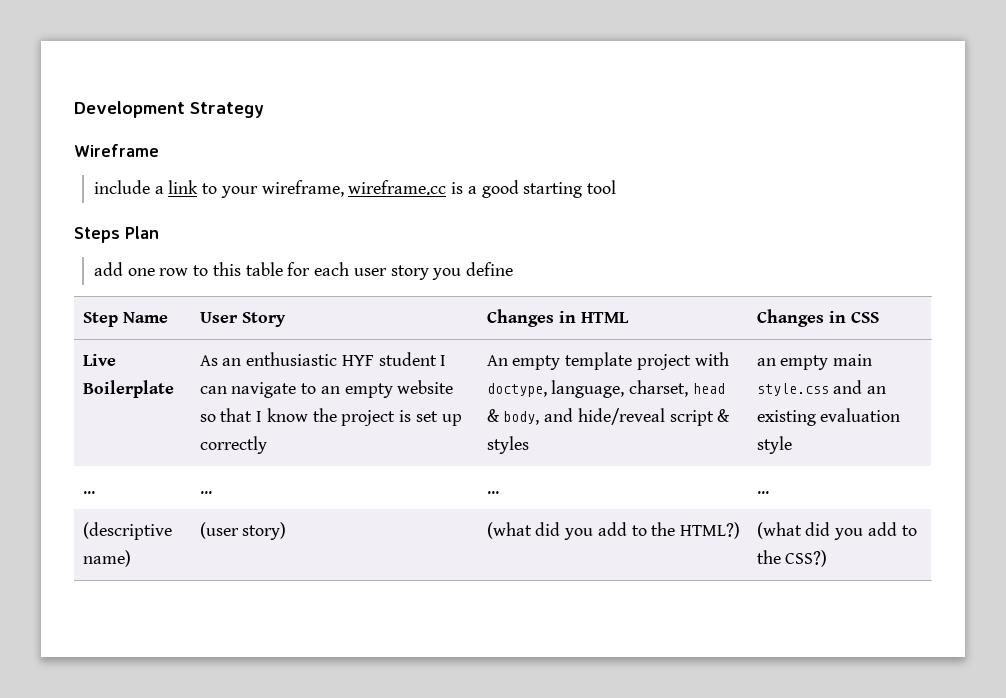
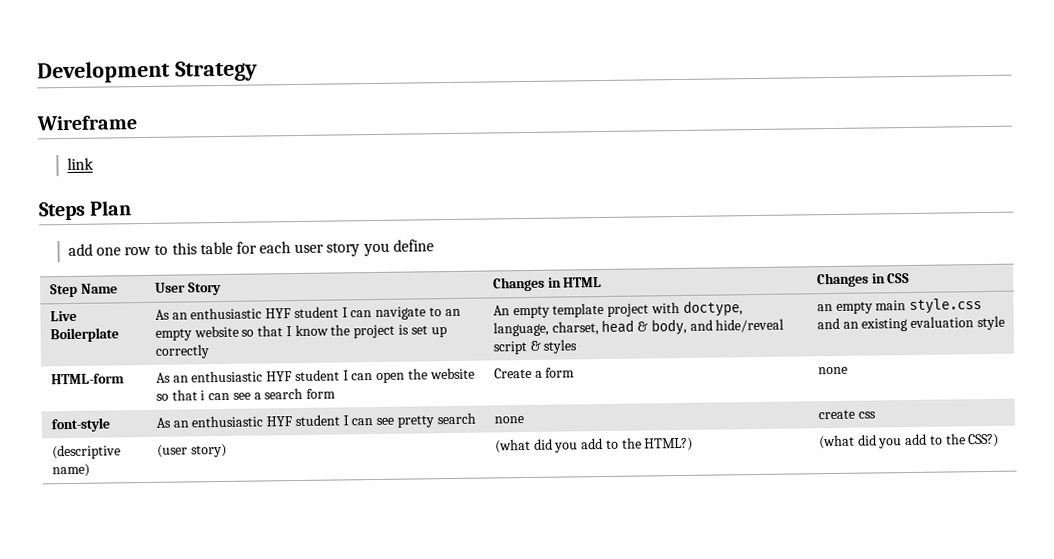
- include a link to your wireframe, wireframe.cc is a good starting tool
+ link
- ... | ... | ... | ...
+ HTML-form | As an enthusiastic HYF student I can open the website so that i can see a search form | Create a form | none
+ font-style | As an enthusiastic HYF student I can see pretty search | none | create css

